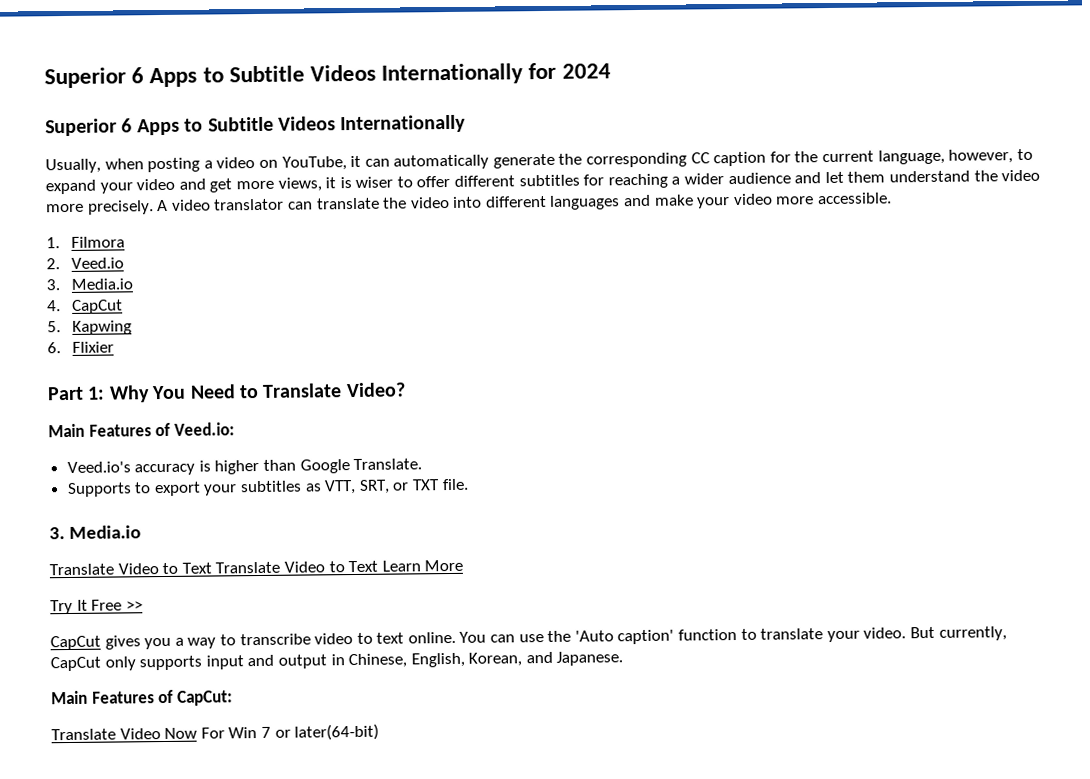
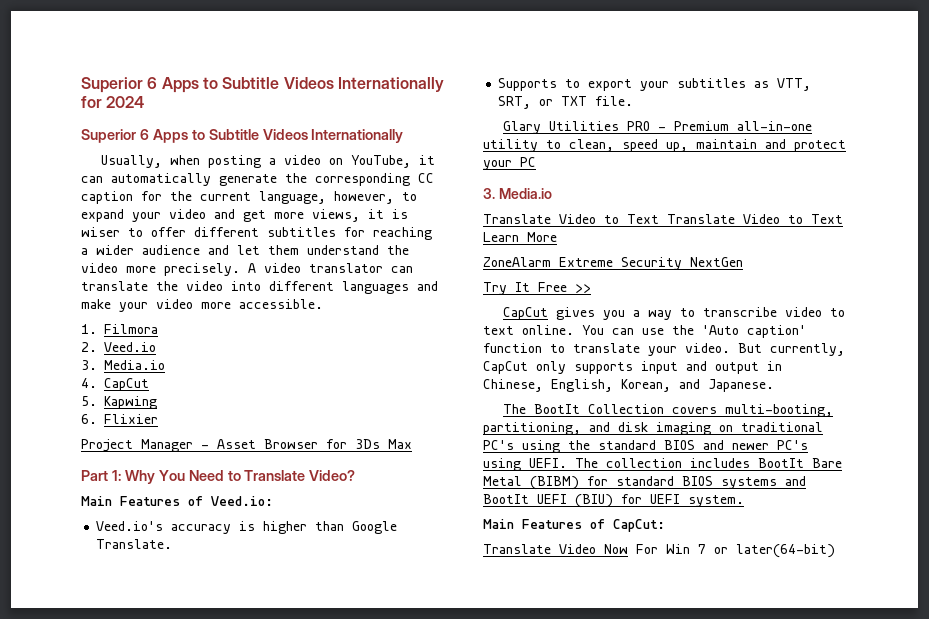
+ Project Manager - Asset Browser for 3Ds Max
+ Glary Utilities PRO - Premium all-in-one utility to clean, speed up, maintain and protect your PC
+ ZoneAlarm Extreme Security NextGen
+ The BootIt Collection covers multi-booting, partitioning, and disk imaging on traditional PC's using the standard BIOS and newer PC's using UEFI. The collection includes BootIt Bare Metal (BIBM) for standard BIOS systems and BootIt UEFI (BIU) for UEFI system.

